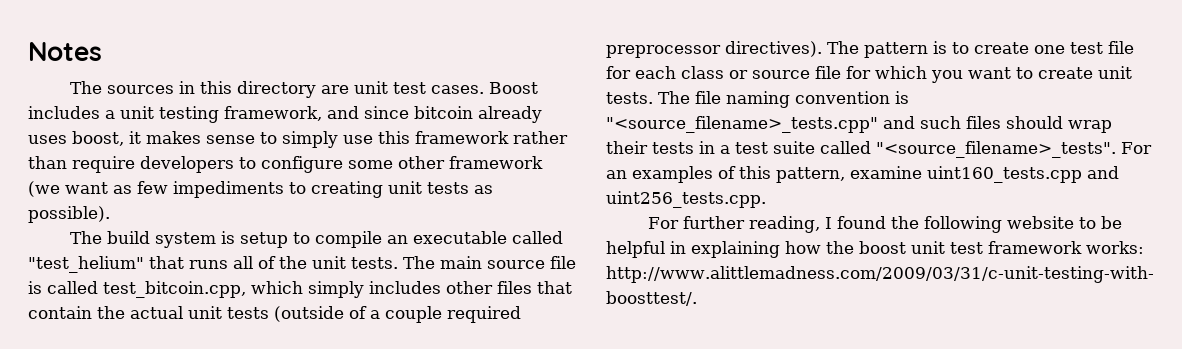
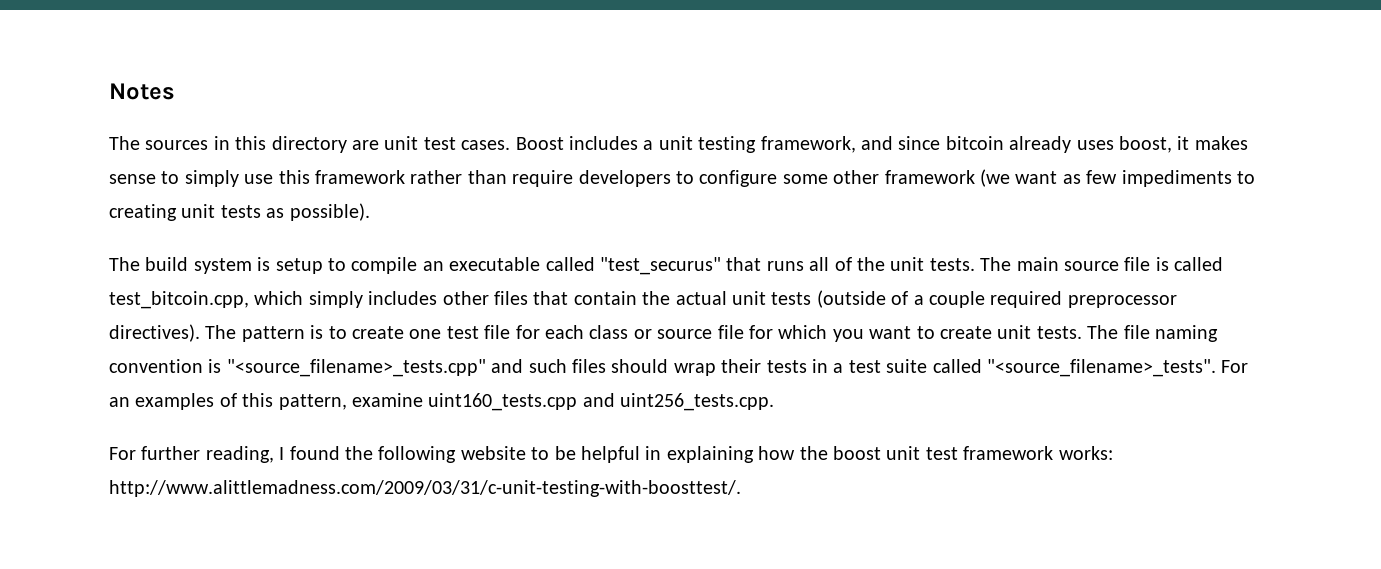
- The build system is setup to compile an executable called "test_helium" that runs all of the unit tests.
+ The build system is setup to compile an executable called "test_securus" that runs all of the unit tests.

